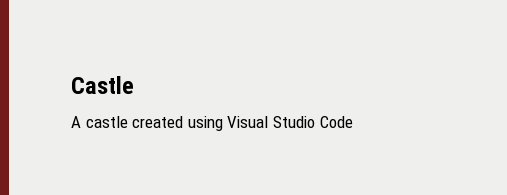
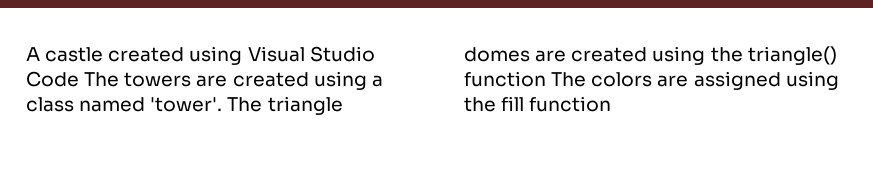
- Castle
- A castle created using Visual Studio Code
+ A castle created using Visual Studio Code The towers are created using a class named 'tower'. The triangle domes are created using the triangle() function The colors are assigned using the fill function

